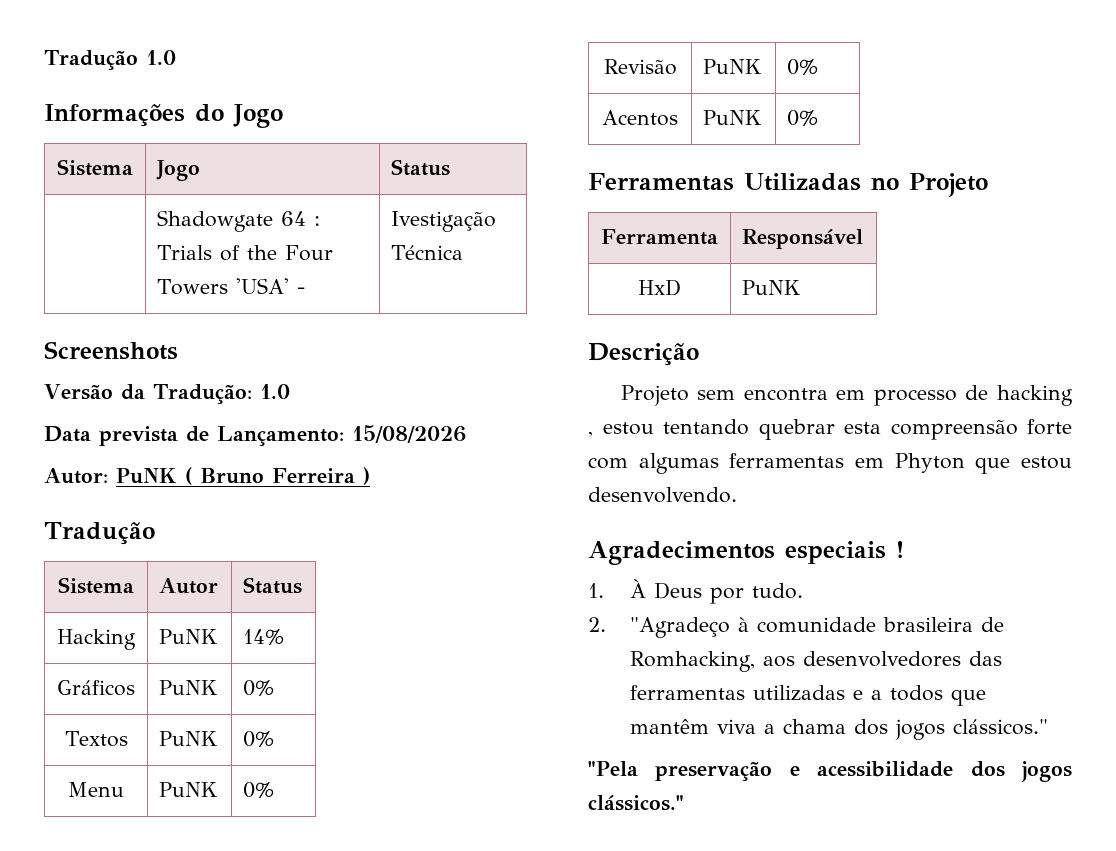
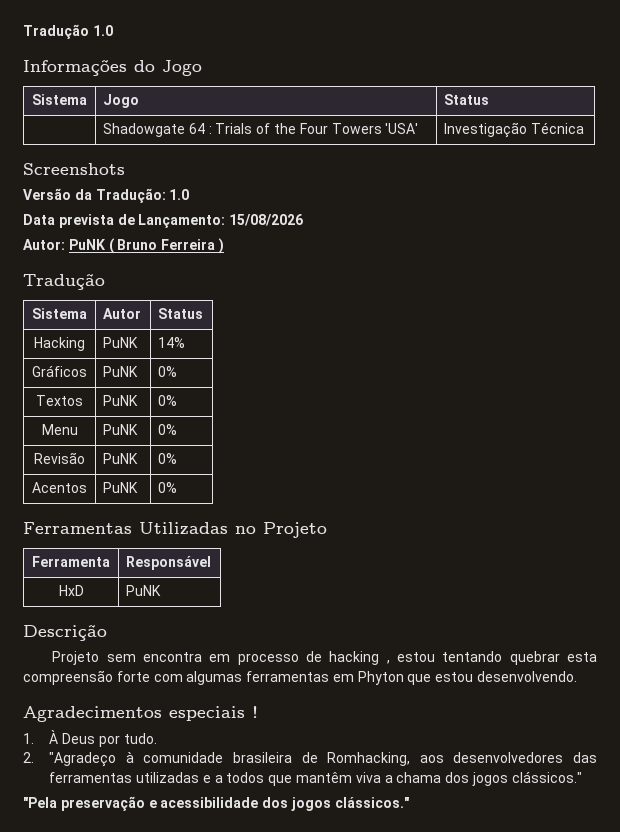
- | Shadowgate 64 : Trials of the Four Towers 'USA' - | Ivestigação Técnica
+ | Shadowgate 64 : Trials of the Four Towers 'USA' | Investigação Técnica

